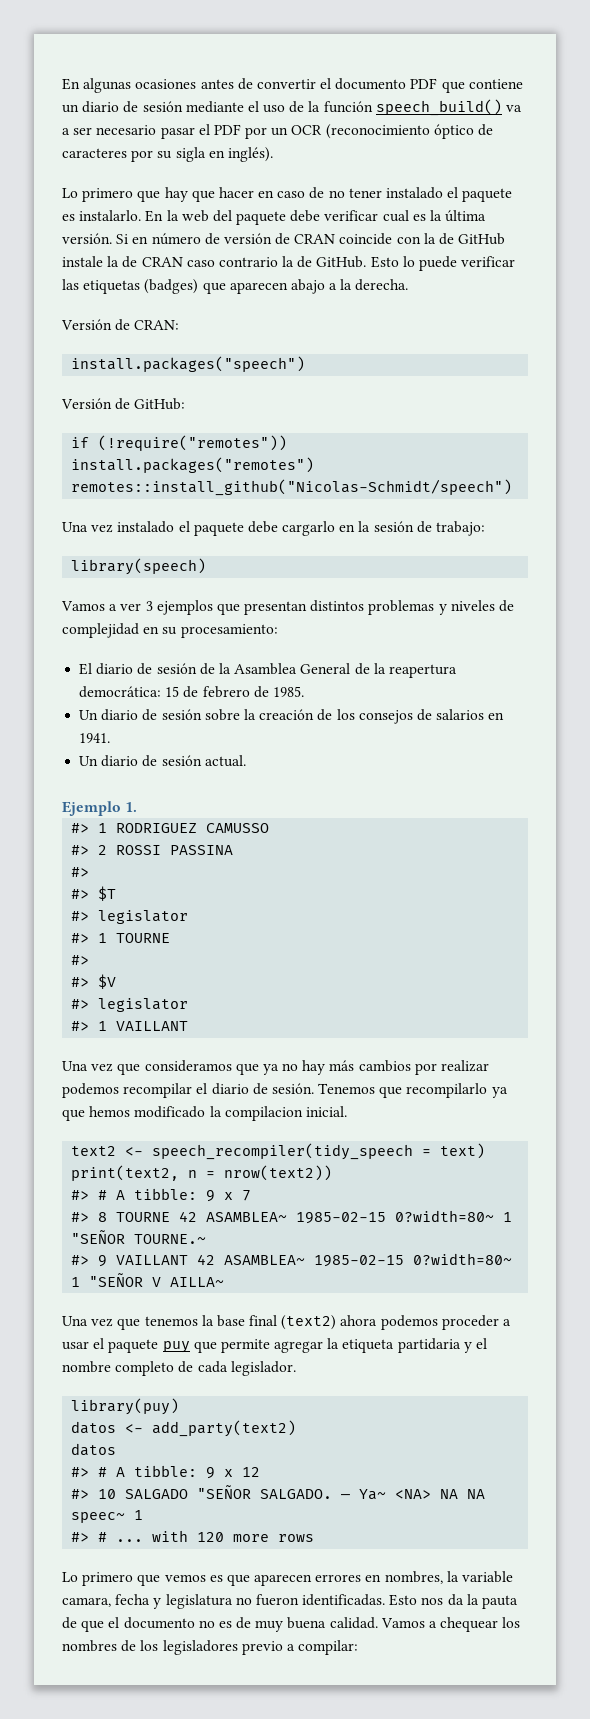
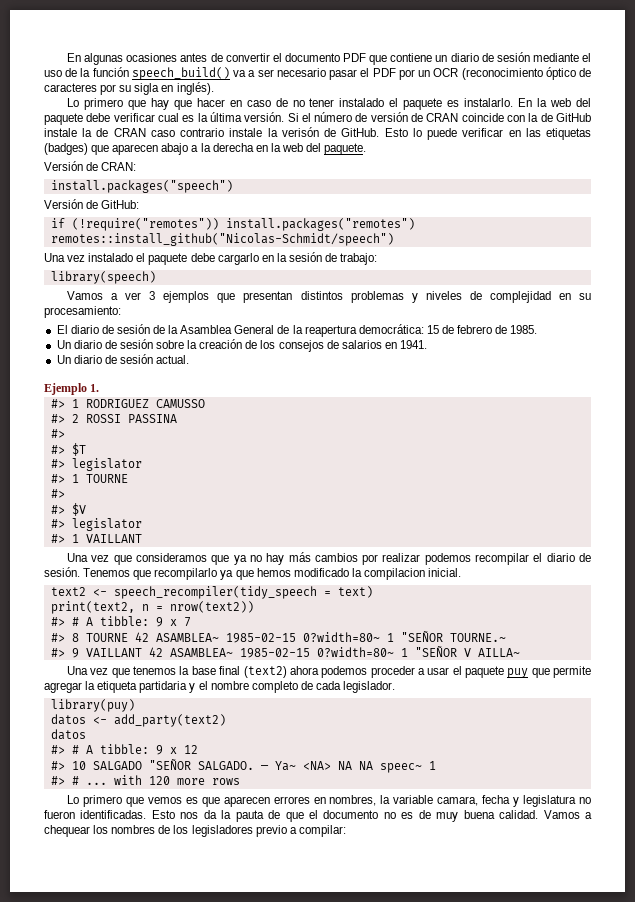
- Si en número de versión de CRAN coincide con la de GitHub instale la de CRAN caso contrario la de GitHub.
+ Si el número de versión de CRAN coincide con la de GitHub instale la de CRAN caso contrario instale la verisón de GitHub.
- Esto lo puede verificar las etiquetas (badges) que aparecen abajo a la derecha.
+ Esto lo puede verificar en las etiquetas (badges) que aparecen abajo a la derecha en la web del paquete.

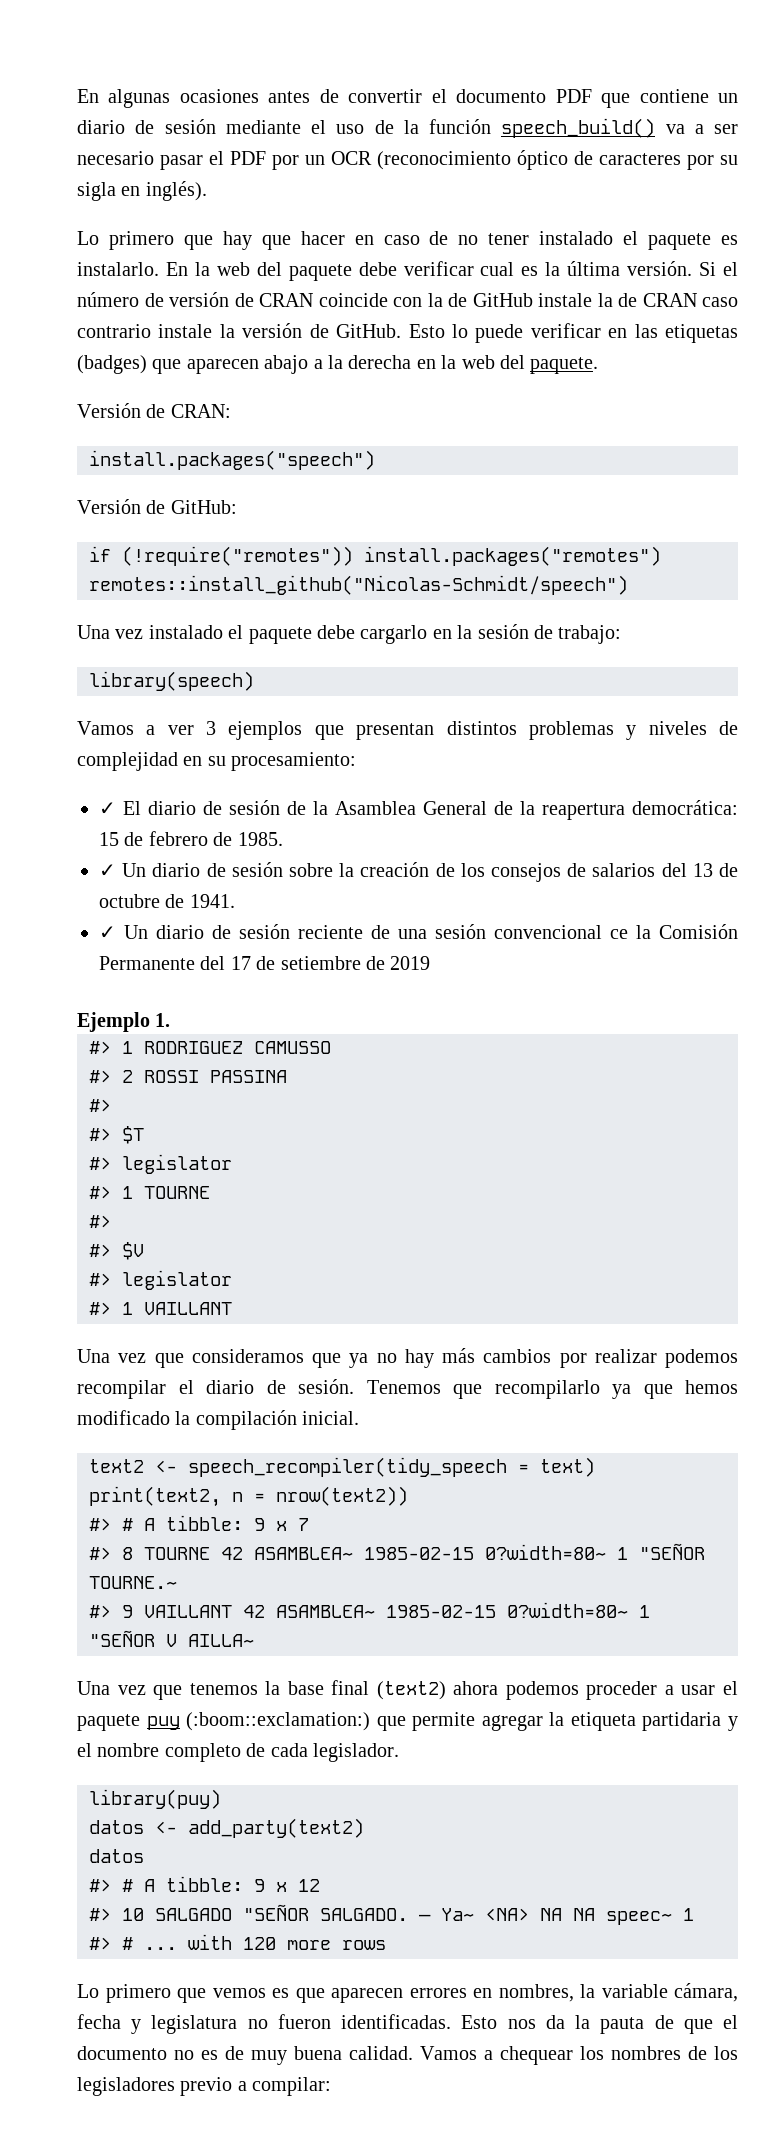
- Si el número de versión de CRAN coincide con la de GitHub instale la de CRAN caso contrario instale la verisón de GitHub.
+ Si el número de versión de CRAN coincide con la de GitHub instale la de CRAN caso contrario instale la versión de GitHub.
- El diario de sesión de la Asamblea General de la reapertura democrática: 15 de febrero de 1985.
+ ✓ El diario de sesión de la Asamblea General de la reapertura democrática: 15 de febrero de 1985.
- Un diario de sesión sobre la creación de los consejos de salarios en 1941.
+ ✓ Un diario de sesión sobre la creación de los consejos de salarios del 13 de octubre de 1941.
- Un diario de sesión actual.
+ ✓ Un diario de sesión reciente de una sesión convencional ce la Comisión Permanente del 17 de setiembre de 2019
- Tenemos que recompilarlo ya que hemos modificado la compilacion inicial.
+ Tenemos que recompilarlo ya que hemos modificado la compilación inicial.
- Una vez que tenemos la base final (text2) ahora podemos proceder a usar el paquete puy que permite agregar la etiqueta partidaria y el nombre completo de cada legislador.
+ Una vez que tenemos la base final (text2) ahora podemos proceder a usar el paquete puy (:boom::exclamation:) que permite agregar la etiqueta partidaria y el nombre completo de cada legislador.
- Lo primero que vemos es que aparecen errores en nombres, la variable camara, fecha y legislatura no fueron identificadas.
+ Lo primero que vemos es que aparecen errores en nombres, la variable cámara, fecha y legislatura no fueron identificadas.

